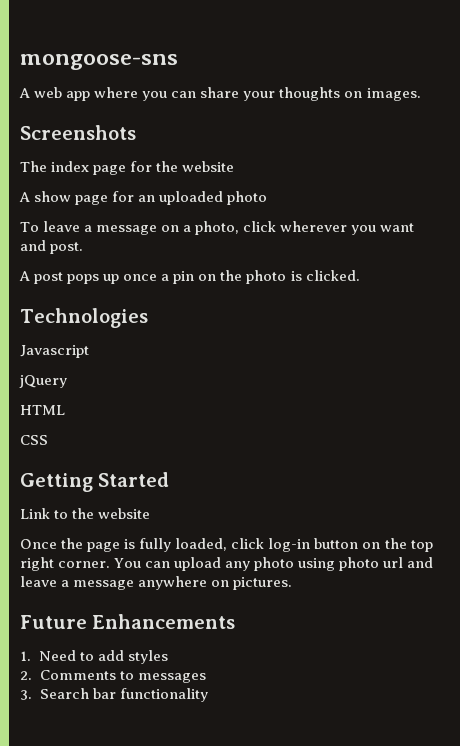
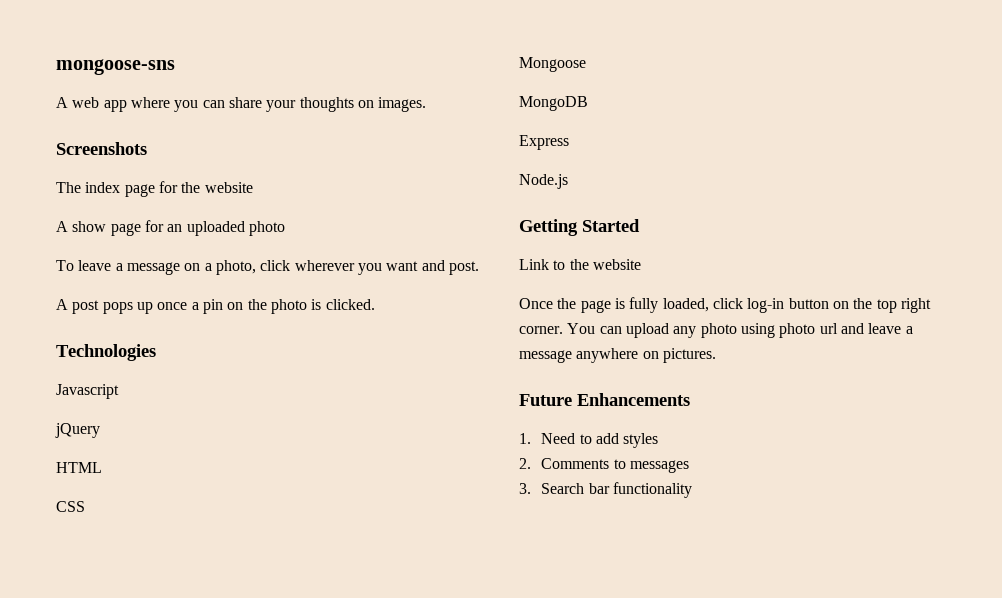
+ Mongoose
+ MongoDB
+ Express
+ Node.js

